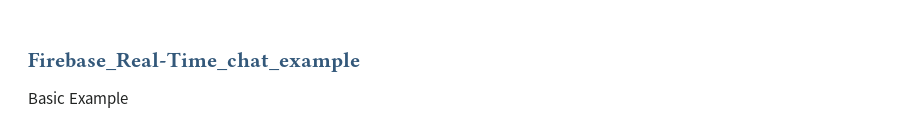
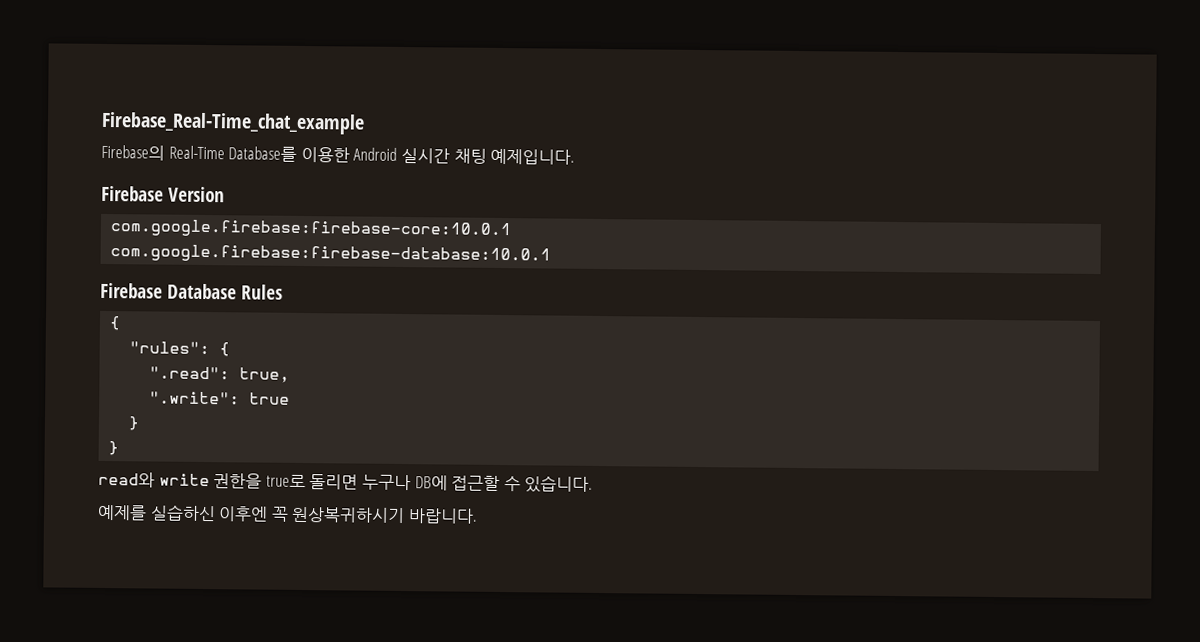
- Basic Example
+ Firebase의 Real-Time Database를 이용한 Android 실시간 채팅 예제입니다.
+ Firebase Version
+ com.google.firebase:firebase-core:10.0.1
+ com.google.firebase:firebase-database:10.0.1
+ Firebase Database Rules
+ {
+ "rules": {
+ ".read": true,
+ ".write": true
+ }
+ }
+ read와 write 권한을 true로 돌리면 누구나 DB에 접근할 수 있습니다.
+ 예제를 실습하신 이후엔 꼭 원상복귀하시기 바랍니다.

